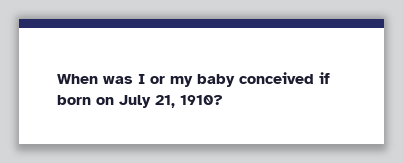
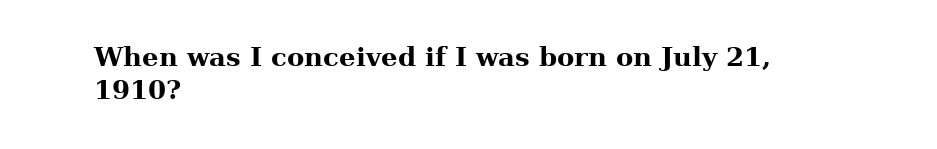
- When was I or my baby conceived if born on July 21, 1910?
+ When was I conceived if I was born on July 21, 1910?

